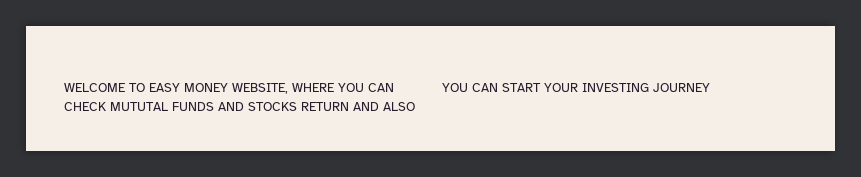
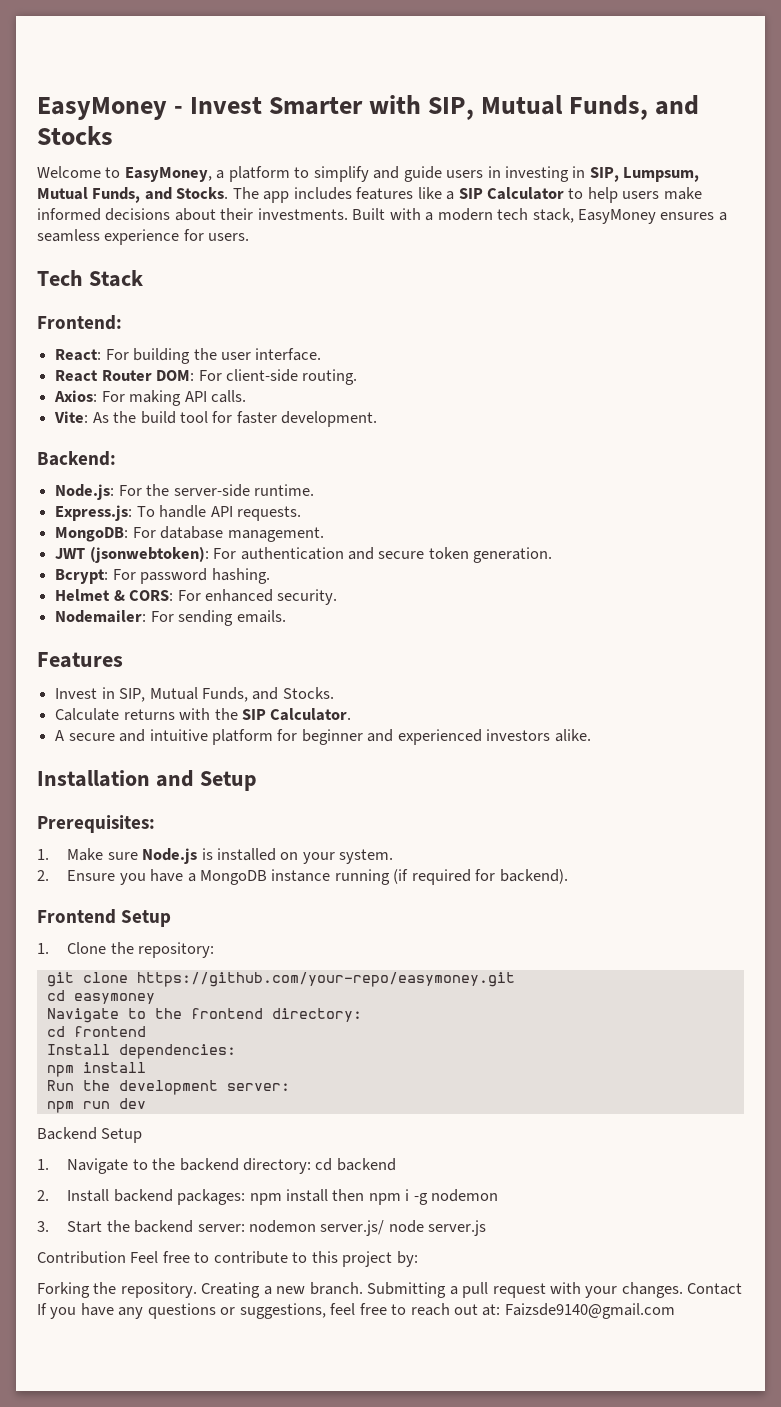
- WELCOME TO EASY MONEY WEBSITE, WHERE YOU CAN CHECK MUTUTAL FUNDS AND STOCKS RETURN AND ALSO YOU CAN START YOUR INVESTING JOURNEY
+ EasyMoney - Invest Smarter with SIP, Mutual Funds, and Stocks
+ Welcome to EasyMoney, a platform to simplify and guide users in investing in SIP, Lumpsum, Mutual Funds, and Stocks. The app includes features like a SIP Calculator to help users make informed decisions about their investments. Built with a modern tech stack, EasyMoney ensures a seamless experience for users.
+ Tech Stack
+ Frontend:
+ React: For building the user interface.
+ React Router DOM: For client-side routing.
+ Axios: For making API calls.
+ Vite: As the build tool for faster development.
+ Backend:
+ Node.js: For the server-side runtime.
+ Express.js: To handle API requests.
+ MongoDB: For database management.
+ JWT (jsonwebtoken): For authentication and secure token generation.
+ Bcrypt: For password hashing.
+ Helmet & CORS: For enhanced security.
+ Nodemailer: For sending emails.
+ Features
+ Invest in SIP, Mutual Funds, and Stocks.
+ Calculate returns with the SIP Calculator.
+ A secure and intuitive platform for beginner and experienced investors alike.
+ Installation and Setup
+ Prerequisites:
+ 1. Make sure Node.js is installed on your system.
+ 2. Ensure you have a MongoDB instance running (if required for backend).
+ Frontend Setup
+ 1. Clone the repository:
+ git clone https://github.com/your-repo/easymoney.git
+ cd easymoney
+ Navigate to the frontend directory:
+ cd frontend
+ Install dependencies:
+ npm install
+ Run the development server:
+ npm run dev
+ Backend Setup
+ 1. Navigate to the backend directory: cd backend
+ 2. Install backend packages: npm install then npm i -g nodemon
+ 3. Start the backend server: nodemon server.js/ node server.js
+ Contribution Feel free to contribute to this project by:
+ Forking the repository. Creating a new branch. Submitting a pull request with your changes. Contact If you have any questions or suggestions, feel free to reach out at: Faizsde9140@gmail.com

